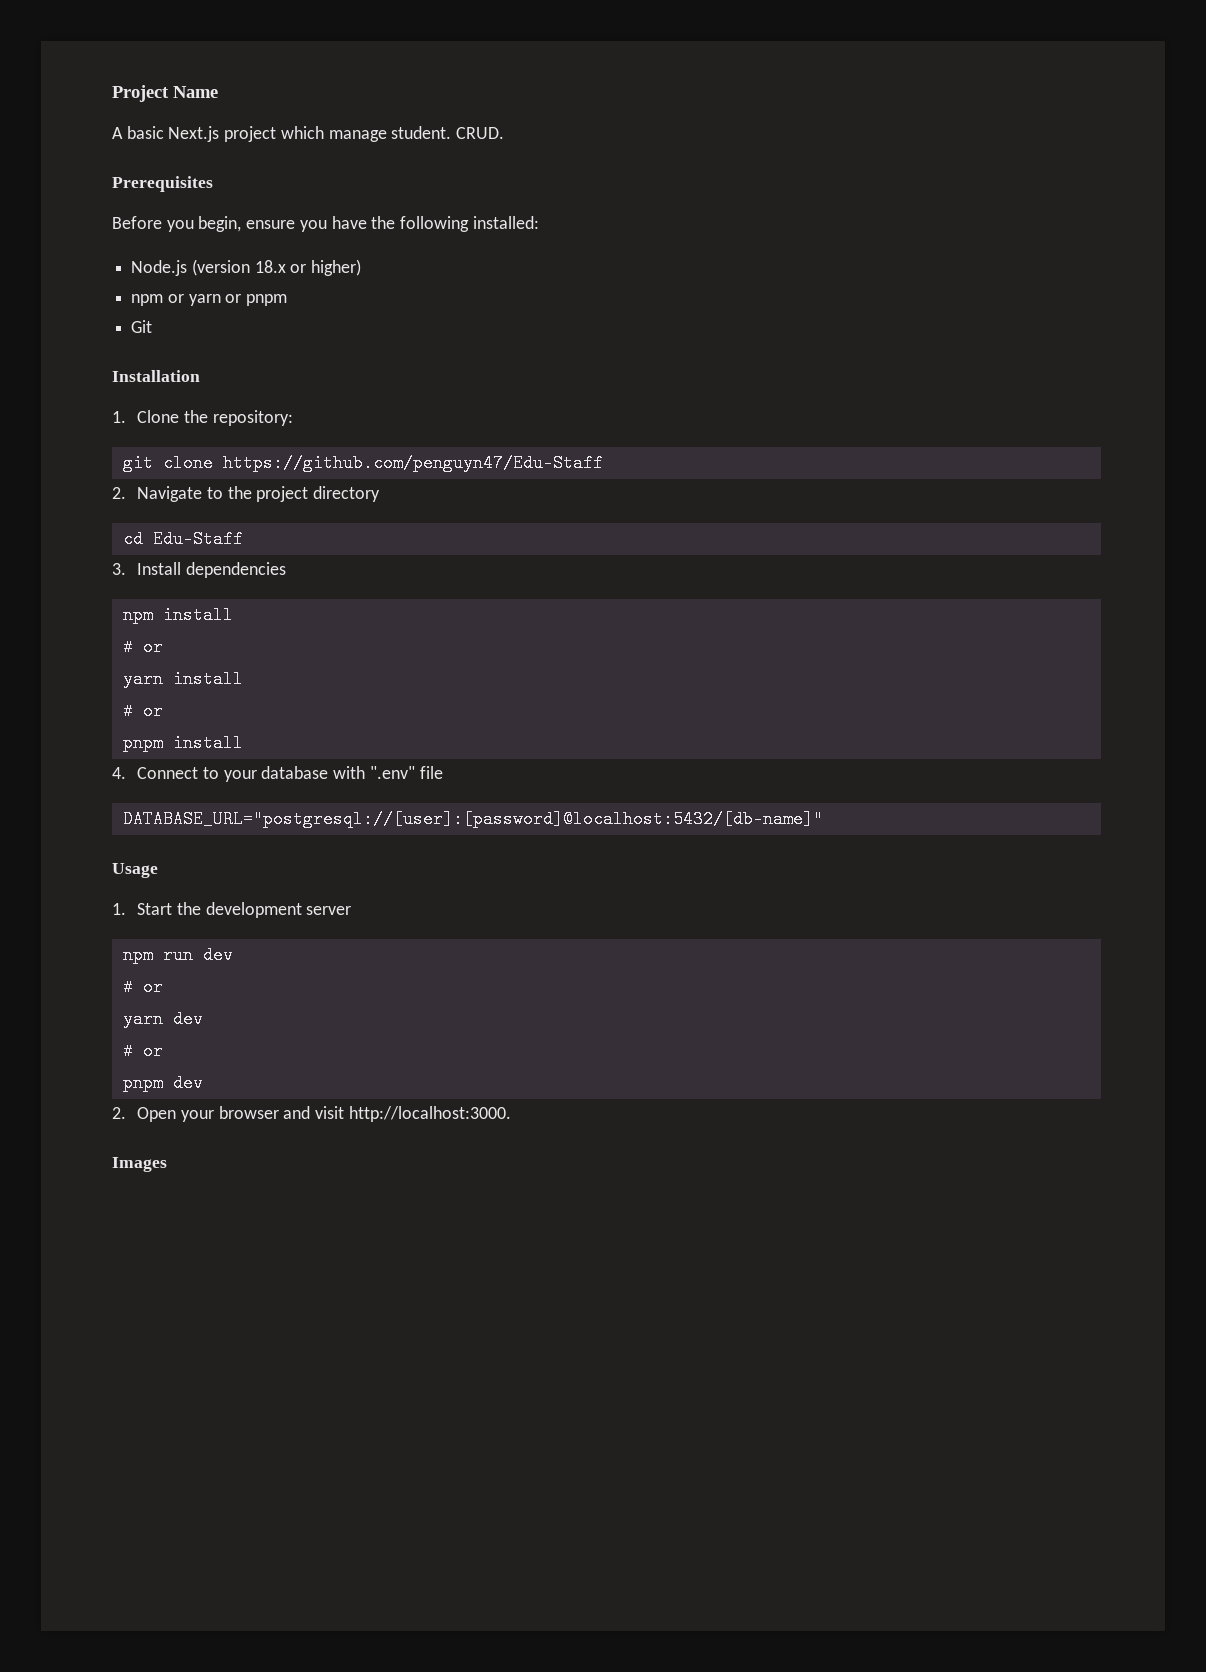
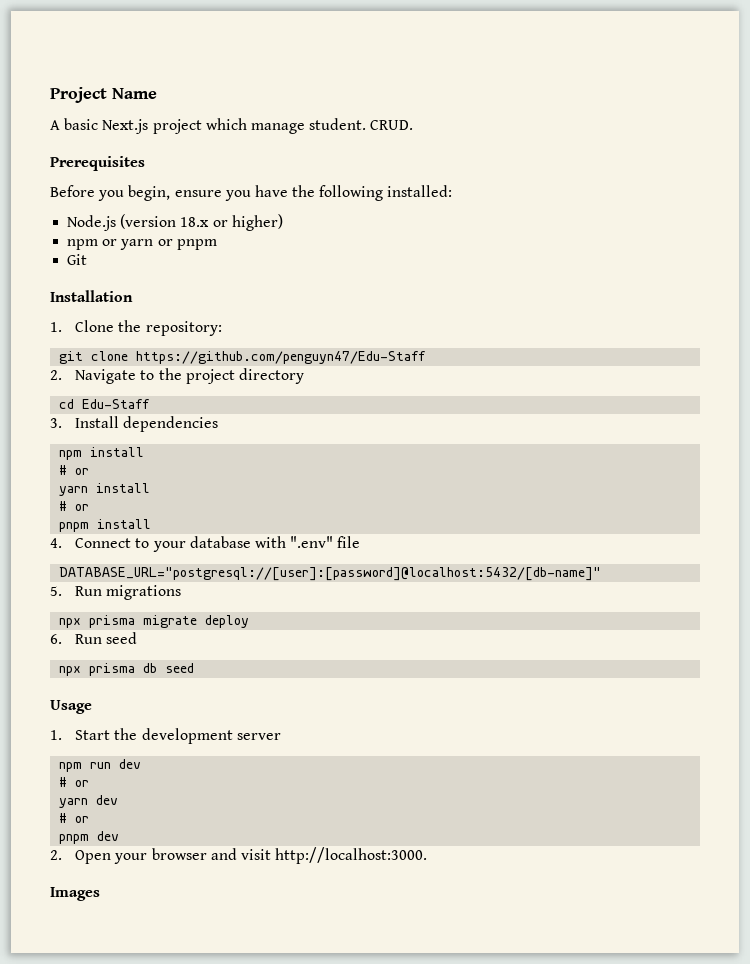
+ 5. Run migrations
+ npx prisma migrate deploy
+ 6. Run seed
+ npx prisma db seed

